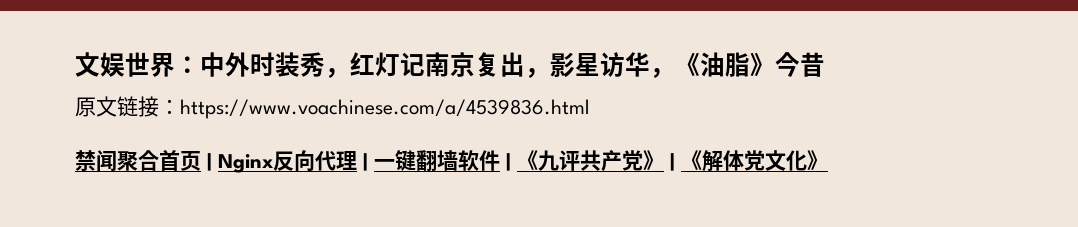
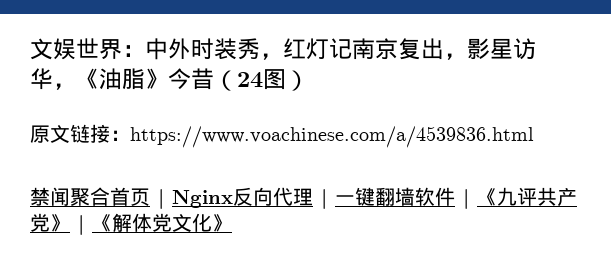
- 文娱世界：中外时装秀，红灯记南京复出，影星访华，《油脂》今昔
+ 文娱世界：中外时装秀，红灯记南京复出，影星访华，《油脂》今昔（24图）

